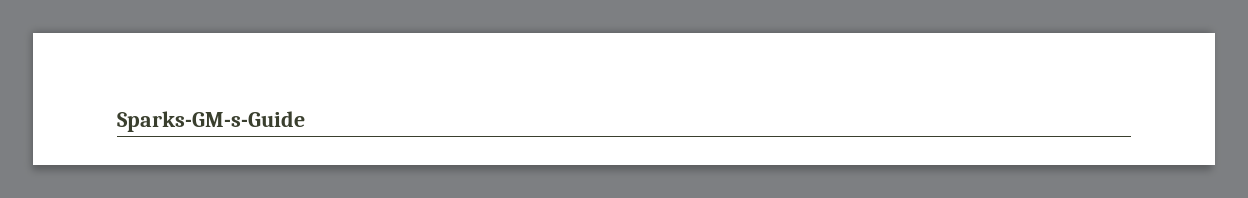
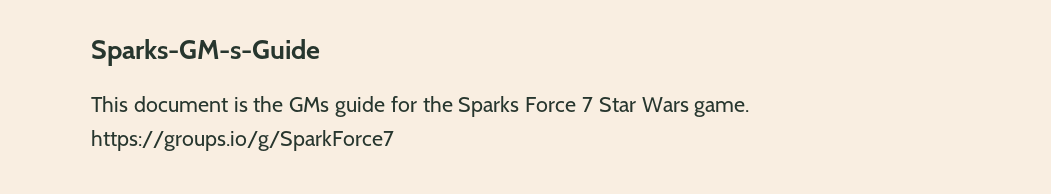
+ This document is the GMs guide for the Sparks Force 7 Star Wars game. https://groups.io/g/SparkForce7

